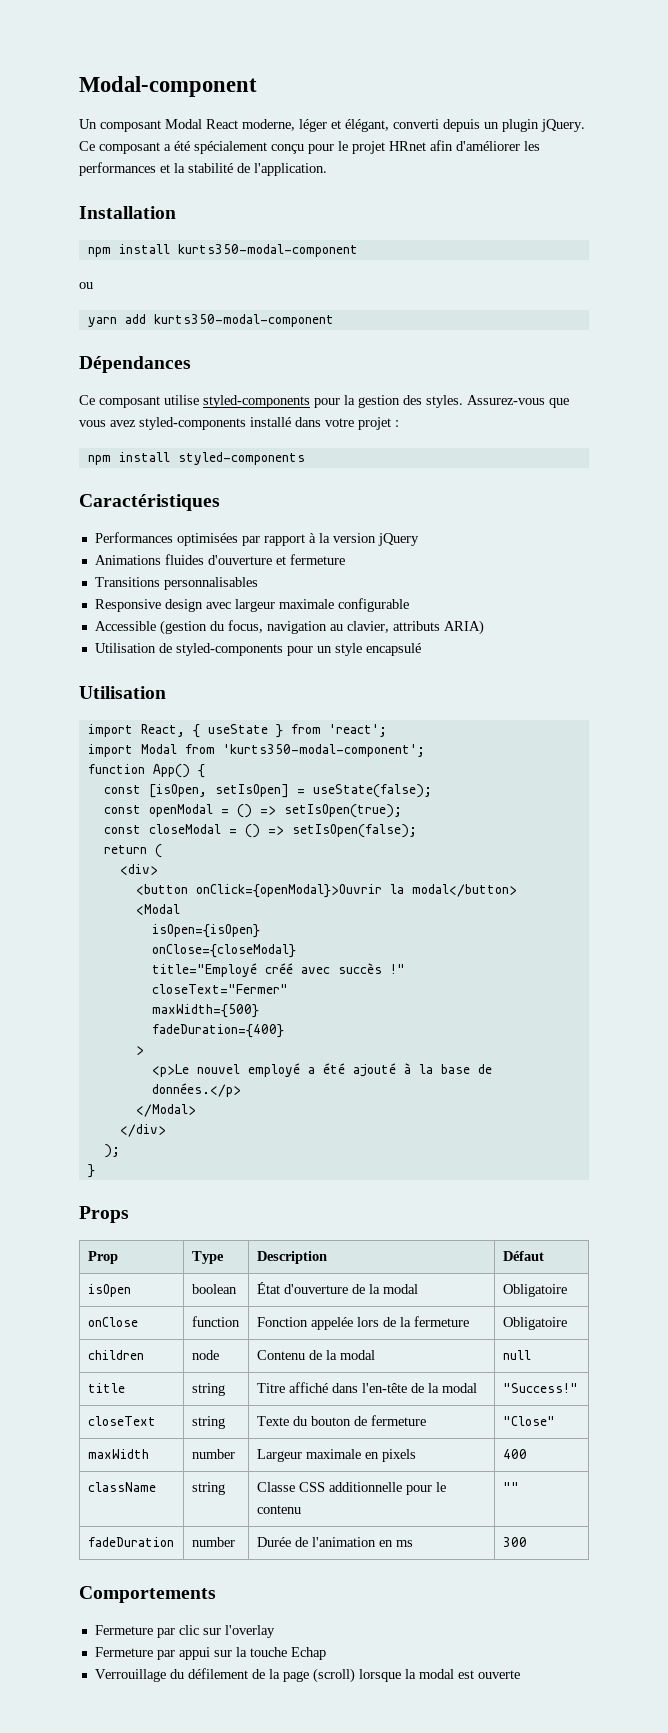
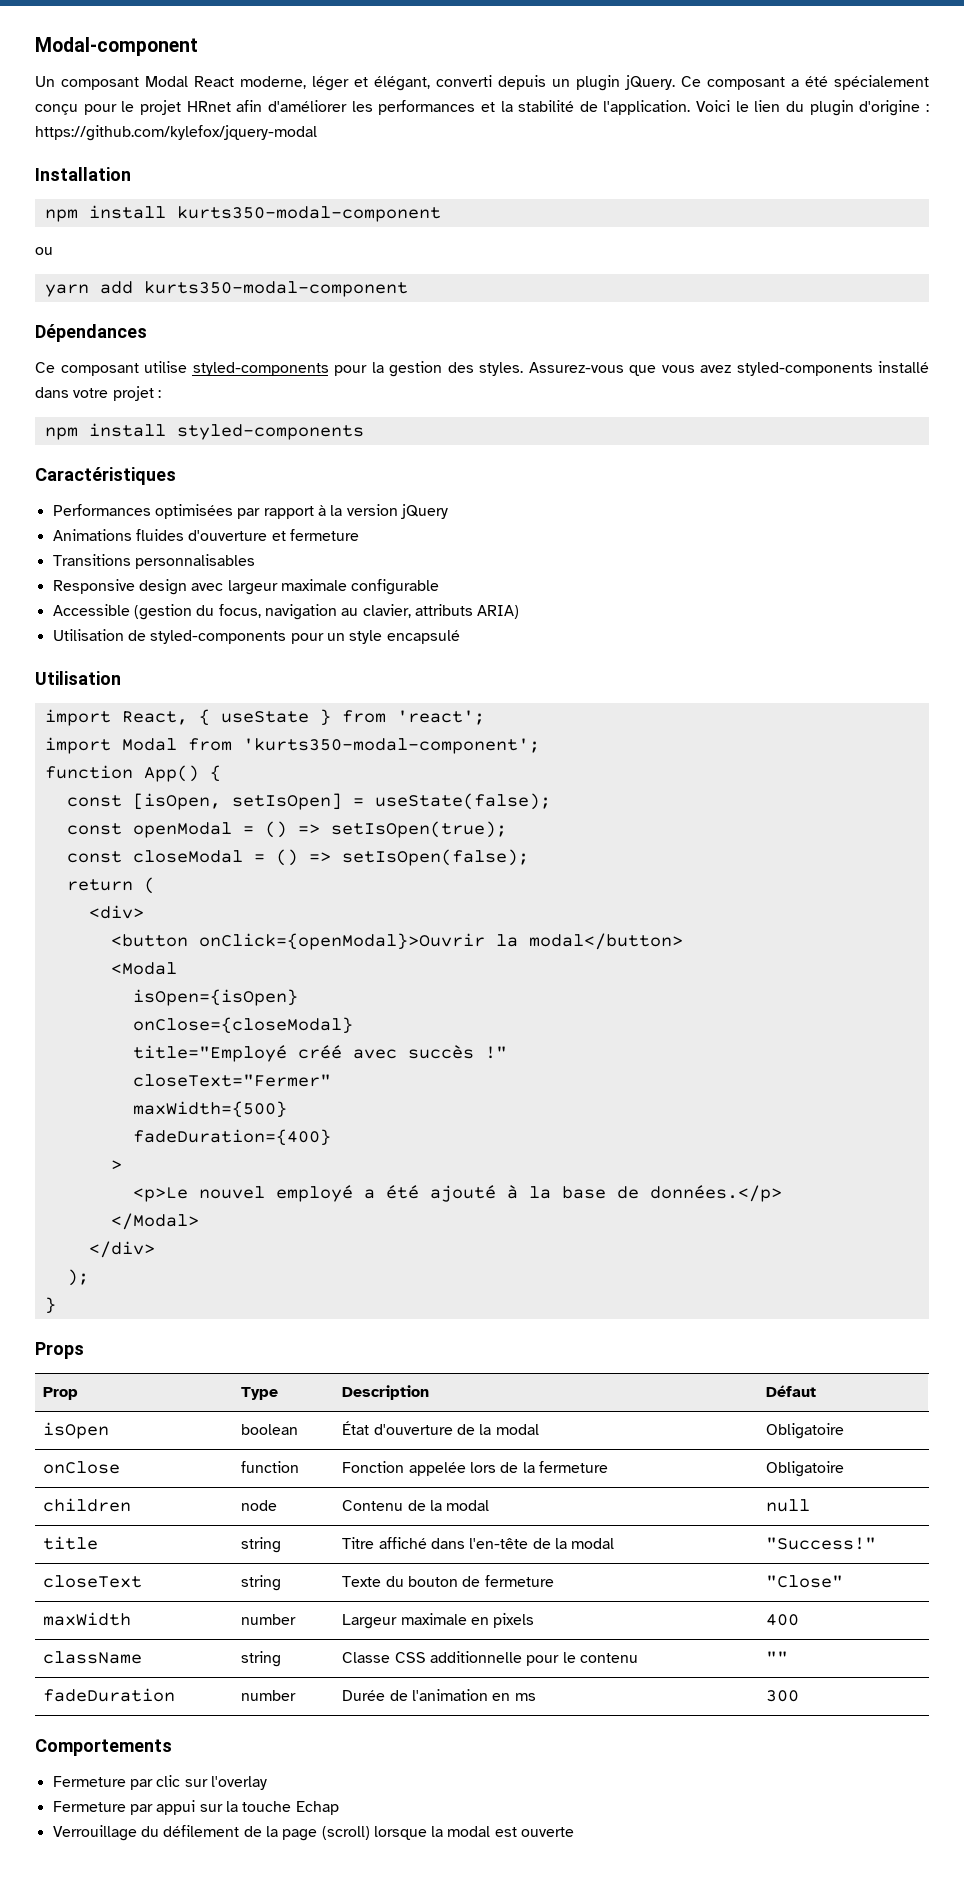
+ Voici le lien du plugin d'origine : https://github.com/kylefox/jquery-modal

